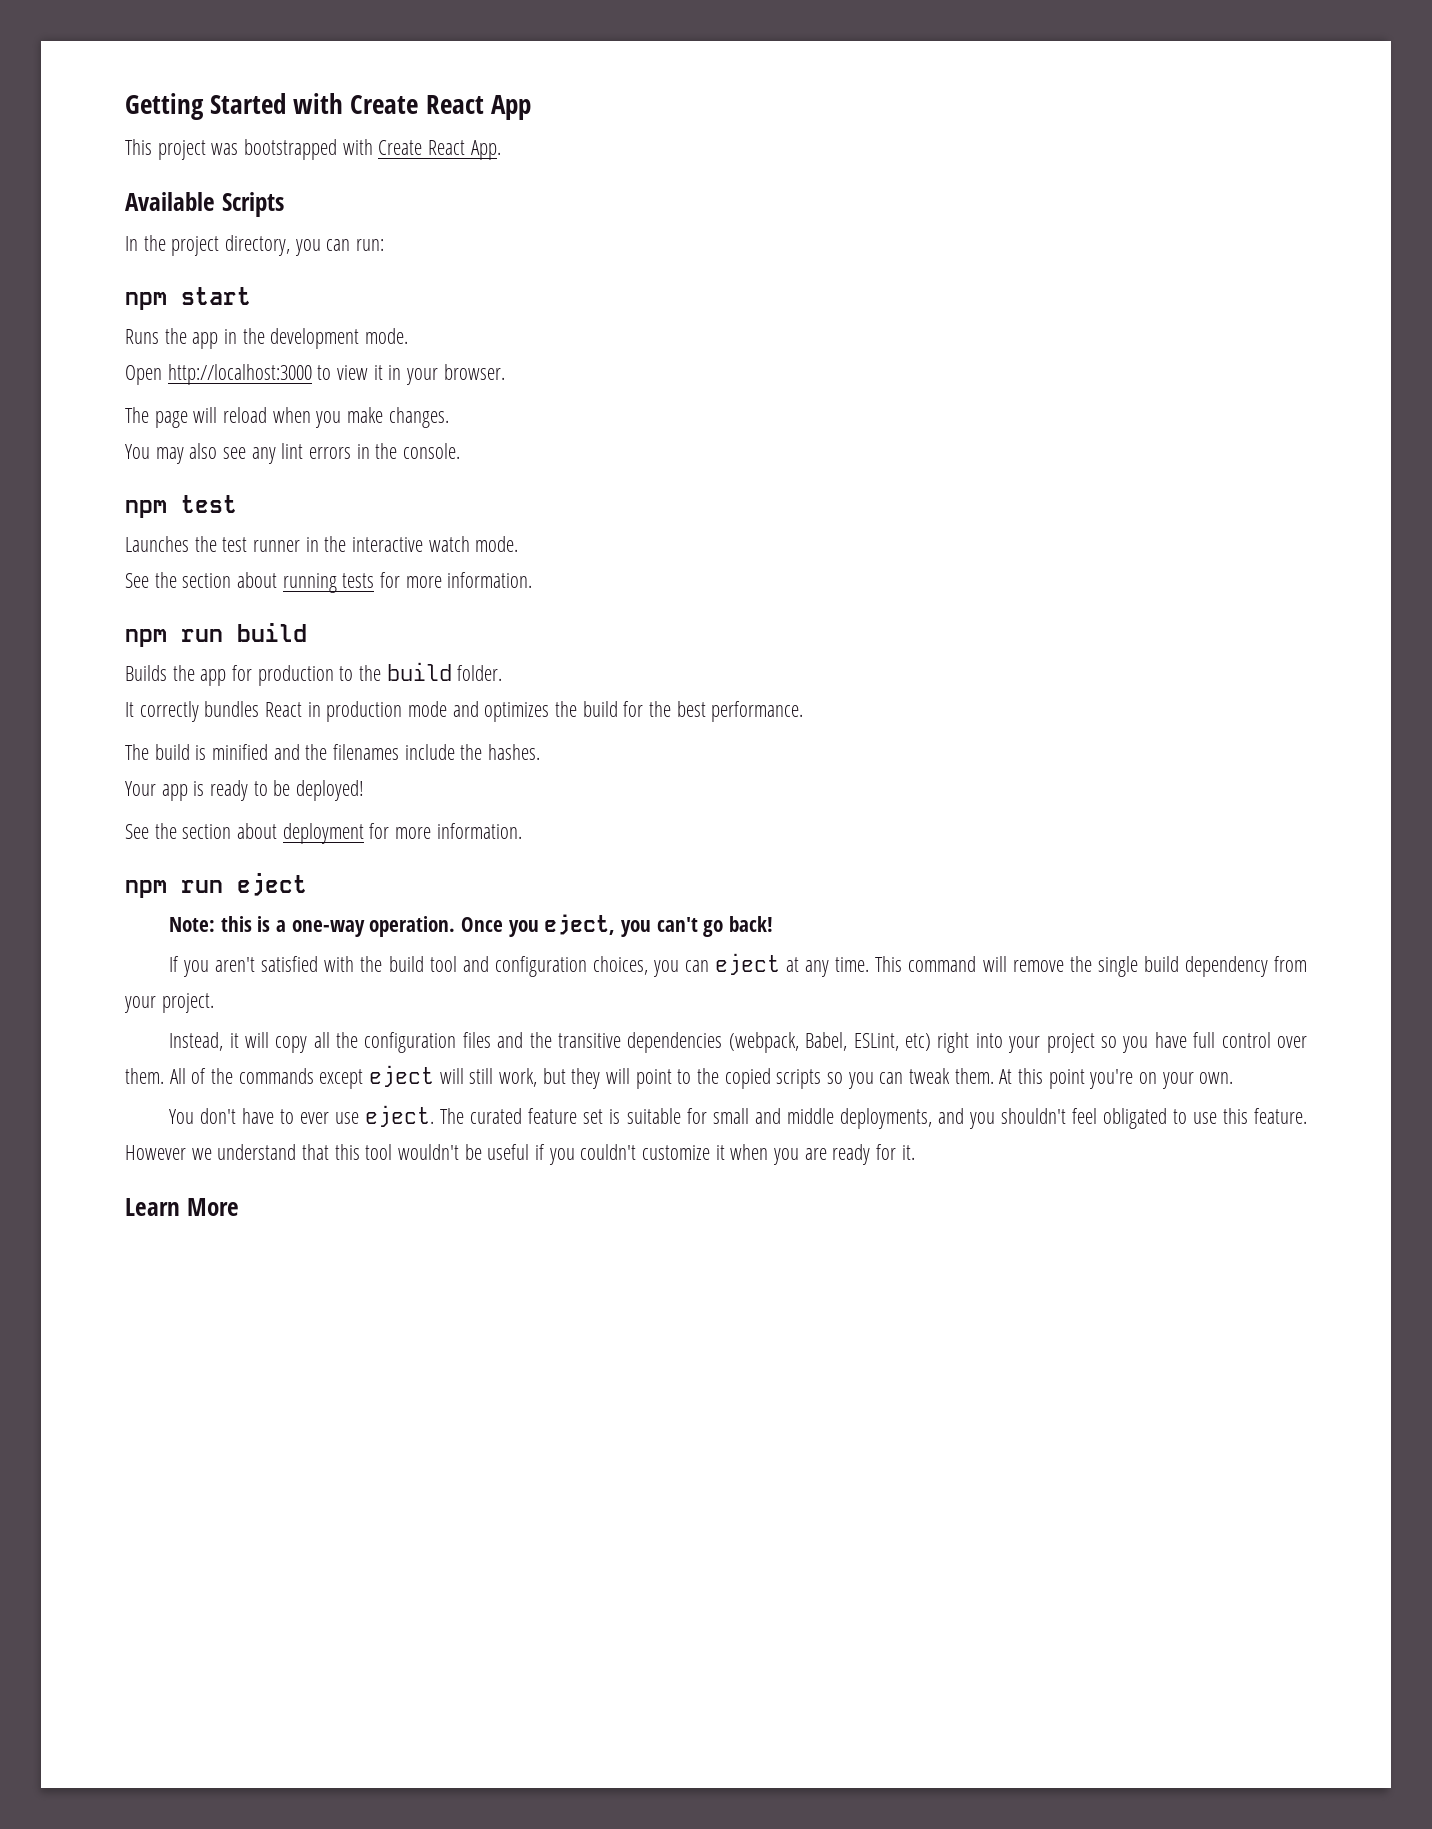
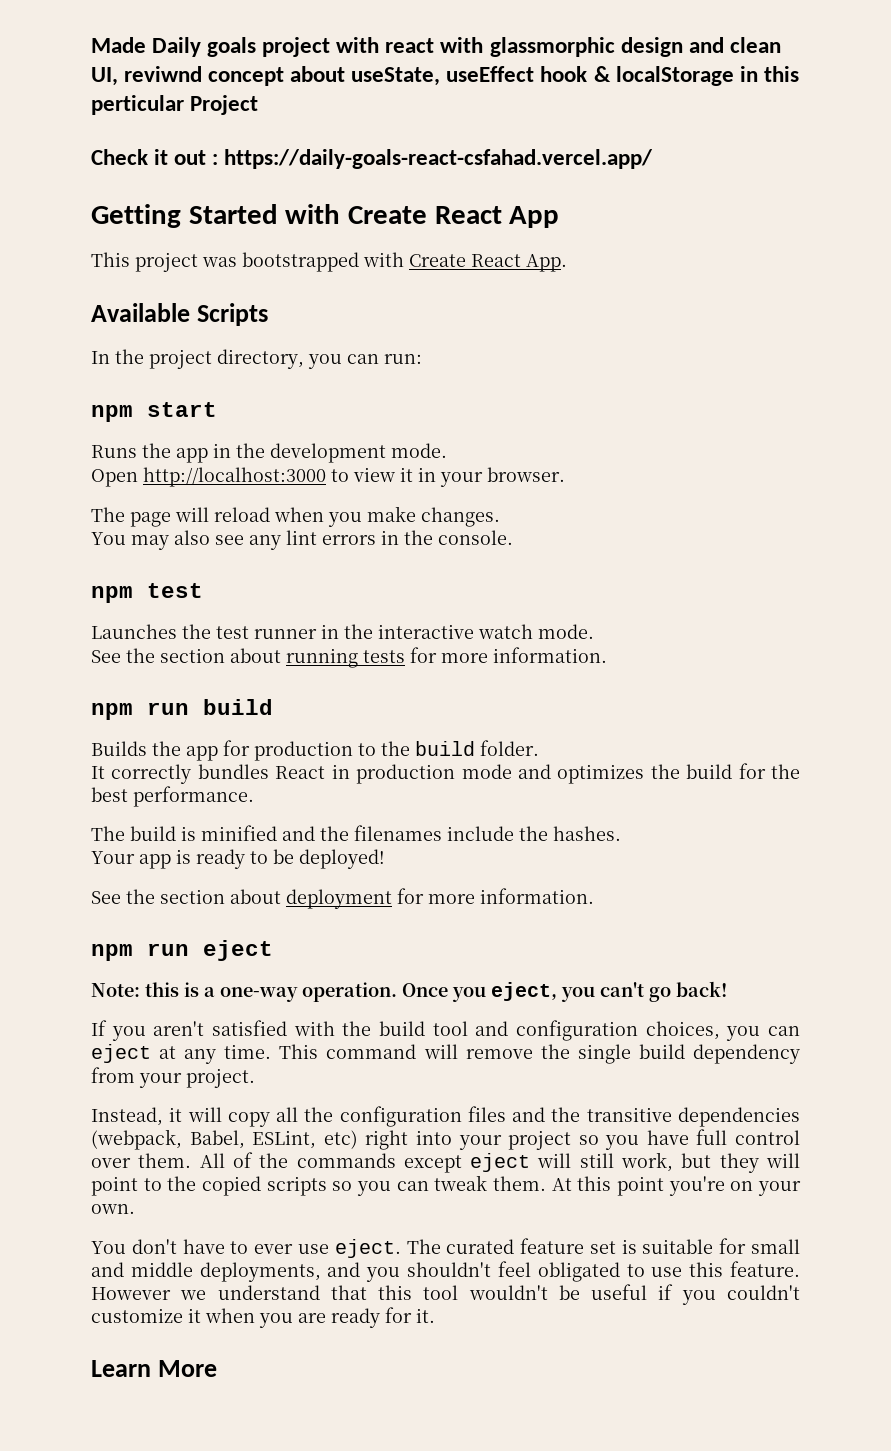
+ Made Daily goals project with react with glassmorphic design and clean UI, reviwnd concept about useState, useEffect hook & localStorage in this perticular Project
+ Check it out : https://daily-goals-react-csfahad.vercel.app/

